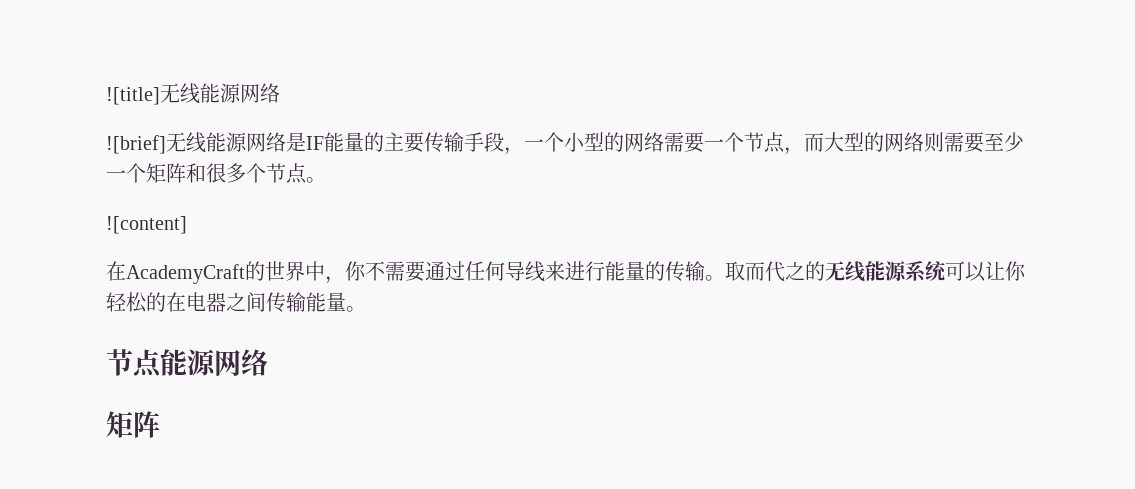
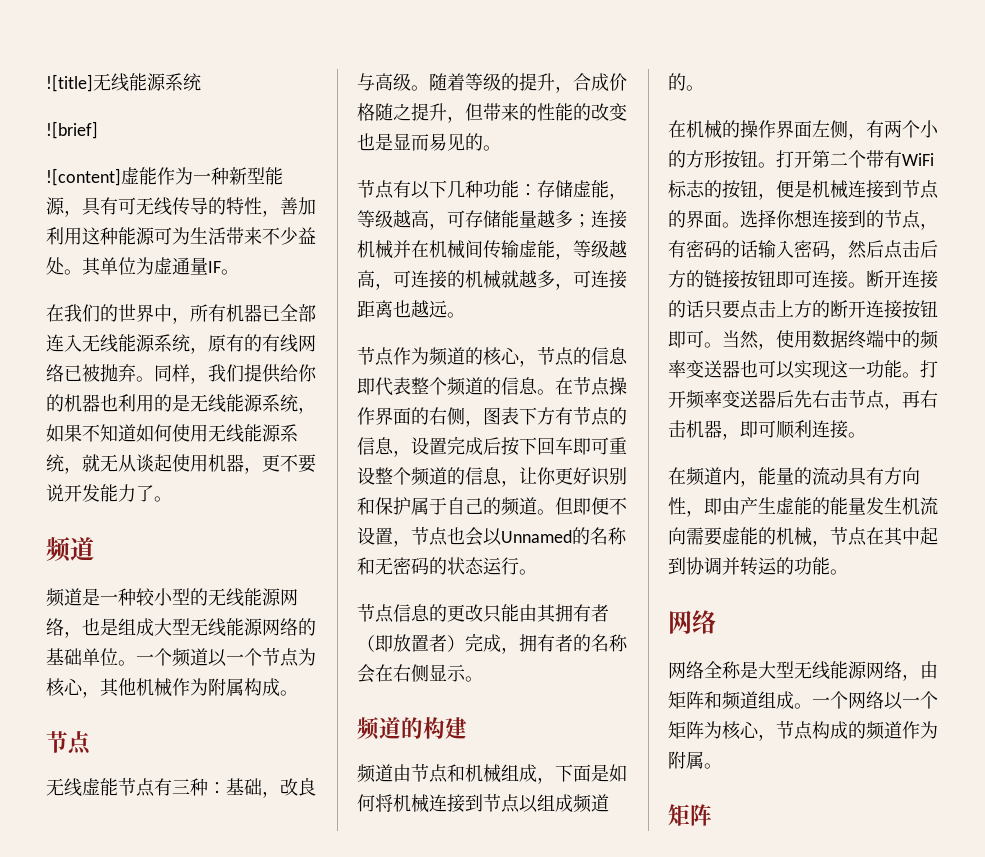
- ![title]无线能源网络
- ![brief]无线能源网络是IF能量的主要传输手段，一个小型的网络需要一个节点，而大型的网络则需要至少一个矩阵和很多个节点。
- ![content]
- 在AcademyCraft的世界中，你不需要通过任何导线来进行能量的传输。取而代之的无线能源系统可以让你轻松的在电器之间传输能量。
- 节点能源网络
+ ![title]无线能源系统
+ ![brief]
+ ![content]虚能作为一种新型能源，具有可无线传导的特性，善加利用这种能源可为生活带来不少益处。其单位为虚通量IF。
+ 在我们的世界中，所有机器已全部连入无线能源系统，原有的有线网络已被抛弃。同样，我们提供给你的机器也利用的是无线能源系统，如果不知道如何使用无线能源系统，就无从谈起使用机器，更不要说开发能力了。
+ 频道
+ 频道是一种较小型的无线能源网络，也是组成大型无线能源网络的基础单位。一个频道以一个节点为核心，其他机械作为附属构成。
+ 节点
+ 无线虚能节点有三种：基础，改良与高级。随着等级的提升，合成价格随之提升，但带来的性能的改变也是显而易见的。
+ 节点有以下几种功能：存储虚能，等级越高，可存储能量越多；连接机械并在机械间传输虚能，等级越高，可连接的机械就越多，可连接距离也越远。
+ 节点作为频道的核心，节点的信息即代表整个频道的信息。在节点操作界面的右侧，图表下方有节点的信息，设置完成后按下回车即可重设整个频道的信息，让你更好识别和保护属于自己的频道。但即便不设置，节点也会以Unnamed的名称和无密码的状态运行。
+ 节点信息的更改只能由其拥有者（即放置者）完成，拥有者的名称会在右侧显示。
+ 频道的构建
+ 频道由节点和机械组成，下面是如何将机械连接到节点以组成频道的。
+ 在机械的操作界面左侧，有两个小的方形按钮。打开第二个带有WiFi标志的按钮，便是机械连接到节点的界面。选择你想连接到的节点，有密码的话输入密码，然后点击后方的链接按钮即可连接。断开连接的话只要点击上方的断开连接按钮即可。当然，使用数据终端中的频率变送器也可以实现这一功能。打开频率变送器后先右击节点，再右击机器，即可顺利连接。
+ 在频道内，能量的流动具有方向性，即由产生虚能的能量发生机流向需要虚能的机械，节点在其中起到协调并转运的功能。
+ 网络
+ 网络全称是大型无线能源网络，由矩阵和频道组成。一个网络以一个矩阵为核心，节点构成的频道作为附属。

